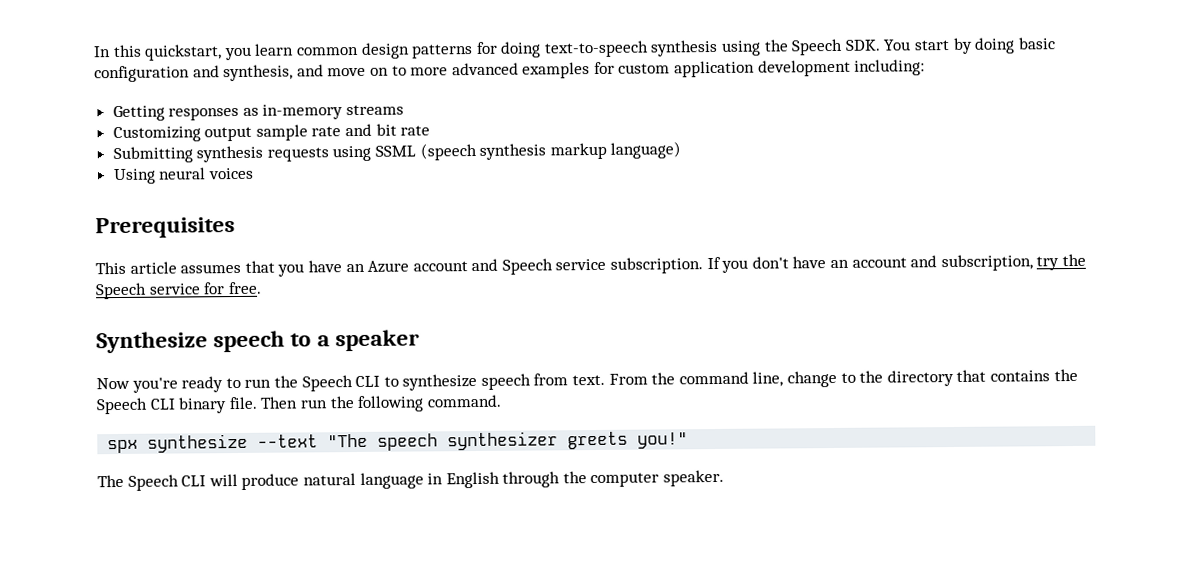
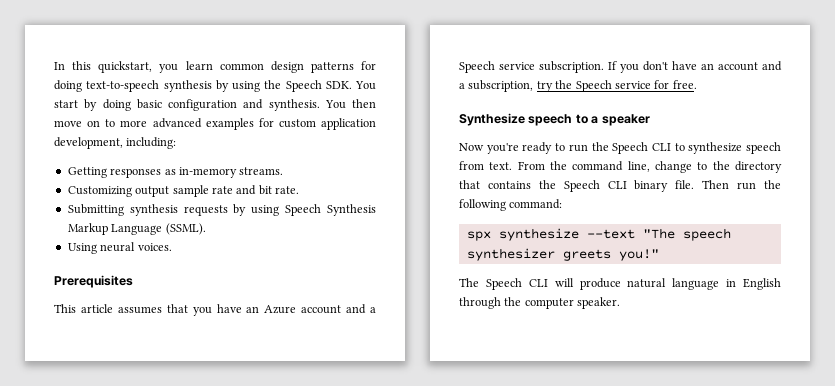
- In this quickstart, you learn common design patterns for doing text-to-speech synthesis using the Speech SDK. You start by doing basic configuration and synthesis, and move on to more advanced examples for custom application development including:
+ In this quickstart, you learn common design patterns for doing text-to-speech synthesis by using the Speech SDK. You start by doing basic configuration and synthesis. You then move on to more advanced examples for custom application development, including:
- Getting responses as in-memory streams
+ Getting responses as in-memory streams.
- Customizing output sample rate and bit rate
+ Customizing output sample rate and bit rate.
- Submitting synthesis requests using SSML (speech synthesis markup language)
+ Submitting synthesis requests by using Speech Synthesis Markup Language (SSML).
- Using neural voices
+ Using neural voices.
- This article assumes that you have an Azure account and Speech service subscription.
+ This article assumes that you have an Azure account and a Speech service subscription.
- If you don't have an account and subscription, try the Speech service for free.
+ If you don't have an account and a subscription, try the Speech service for free.
- Then run the following command.
+ Then run the following command:

